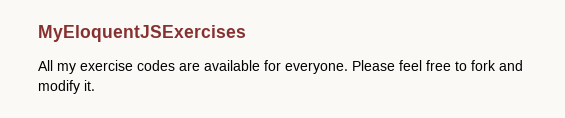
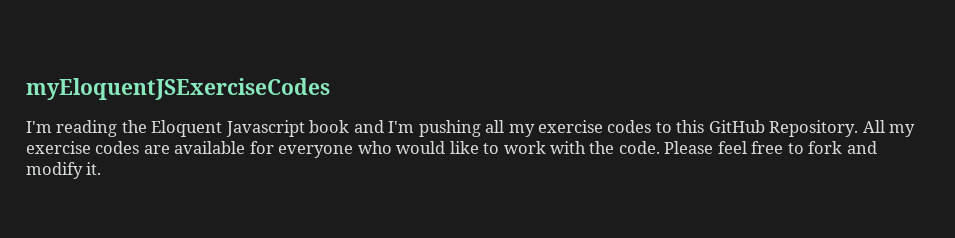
- MyEloquentJSExercises
- All my exercise codes are available for everyone.
+ myEloquentJSExerciseCodes
+ I'm reading the Eloquent Javascript book and I'm pushing all my exercise codes to this GitHub Repository. All my exercise codes are available for everyone who would like to work with the code.

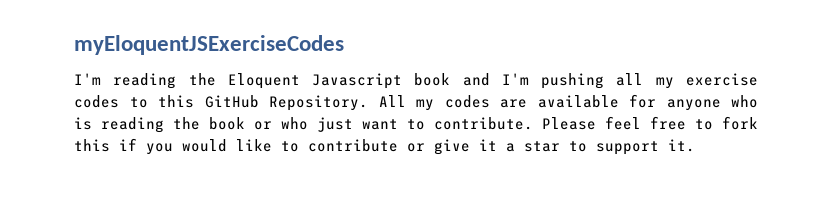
- All my exercise codes are available for everyone who would like to work with the code.
+ All my codes are available for anyone who is reading the book or who just want to contribute.
- Please feel free to fork and modify it.
+ Please feel free to fork this if you would like to contribute or give it a star to support it.

